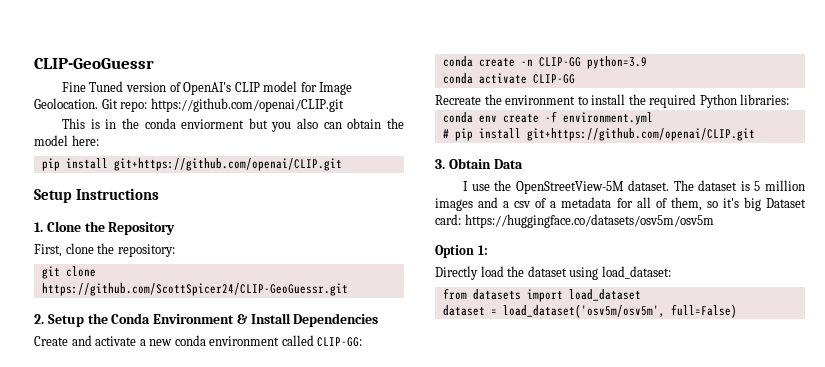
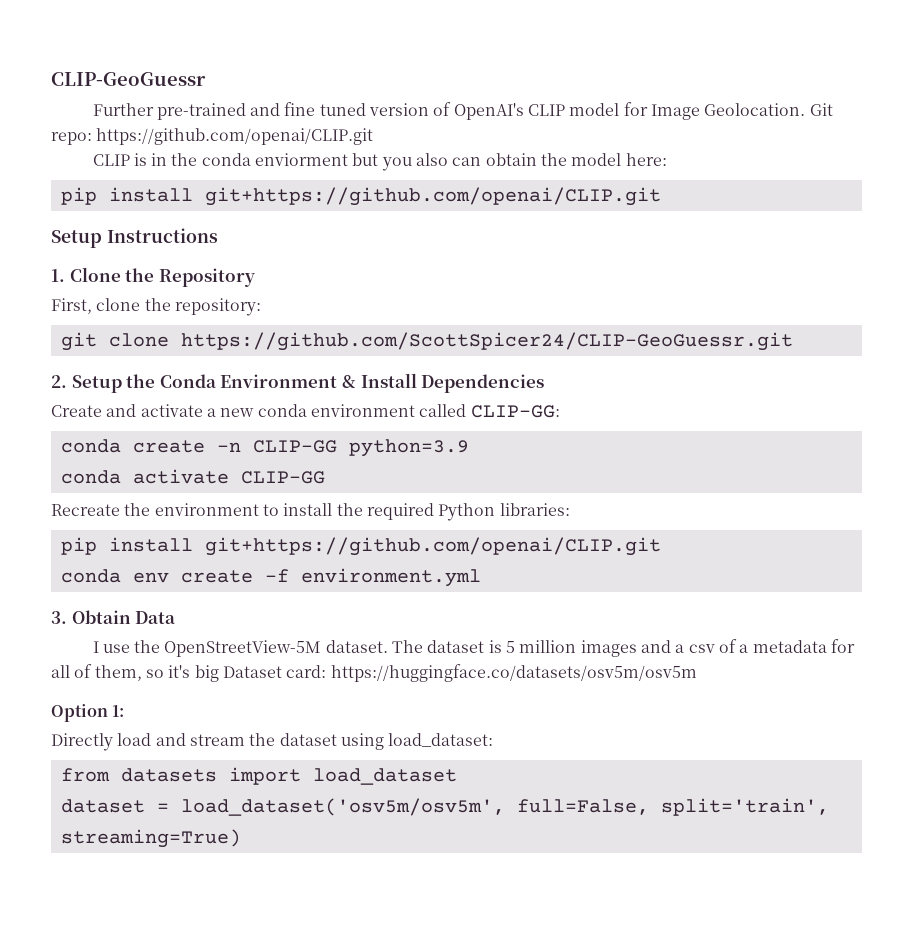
- Fine Tuned version of OpenAI's CLIP model for Image Geolocation.
+ Further pre-trained and fine tuned version of OpenAI's CLIP model for Image Geolocation.
- This is in the conda enviorment but you also can obtain the model here:
+ CLIP is in the conda enviorment but you also can obtain the model here:
  Recreate the environment to install the required Python libraries:
+ pip install git+https://github.com/openai/CLIP.git
- # pip install git+https://github.com/openai/CLIP.git
- Directly load the dataset using load_dataset:
+ Directly load and stream the dataset using load_dataset:
- dataset = load_dataset('osv5m/osv5m', full=False)
+ dataset = load_dataset('osv5m/osv5m', full=False, split='train', streaming=True)

